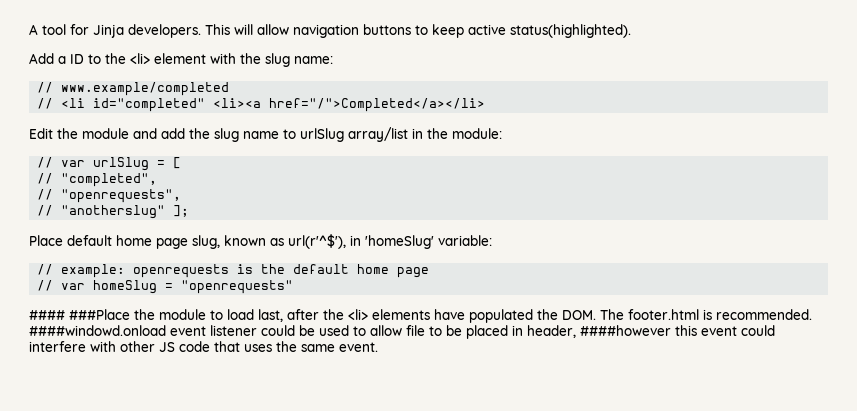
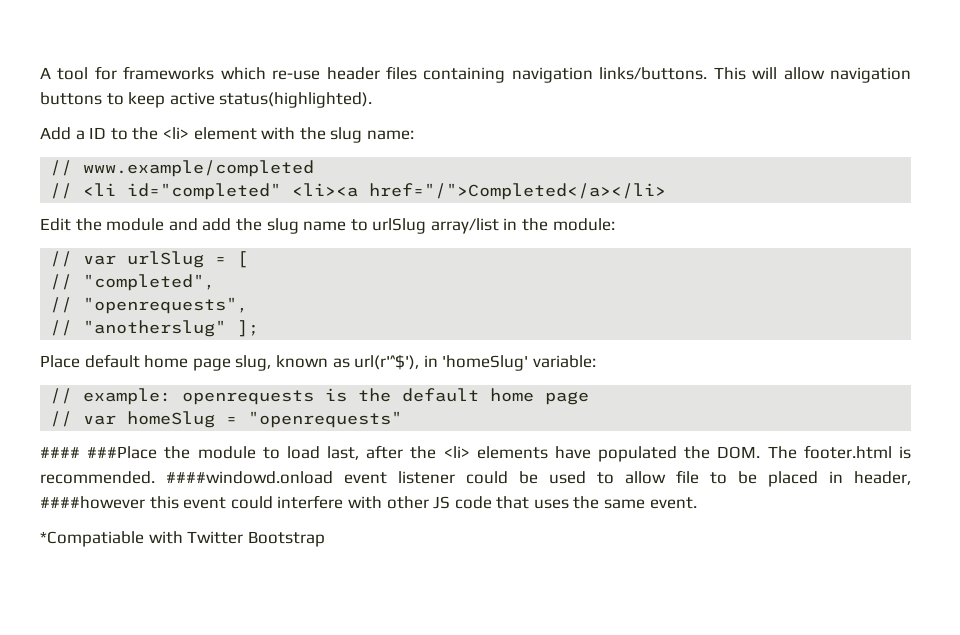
- A tool for Jinja developers.
+ A tool for frameworks which re-use header files containing navigation links/buttons.
+ *Compatiable with Twitter Bootstrap

